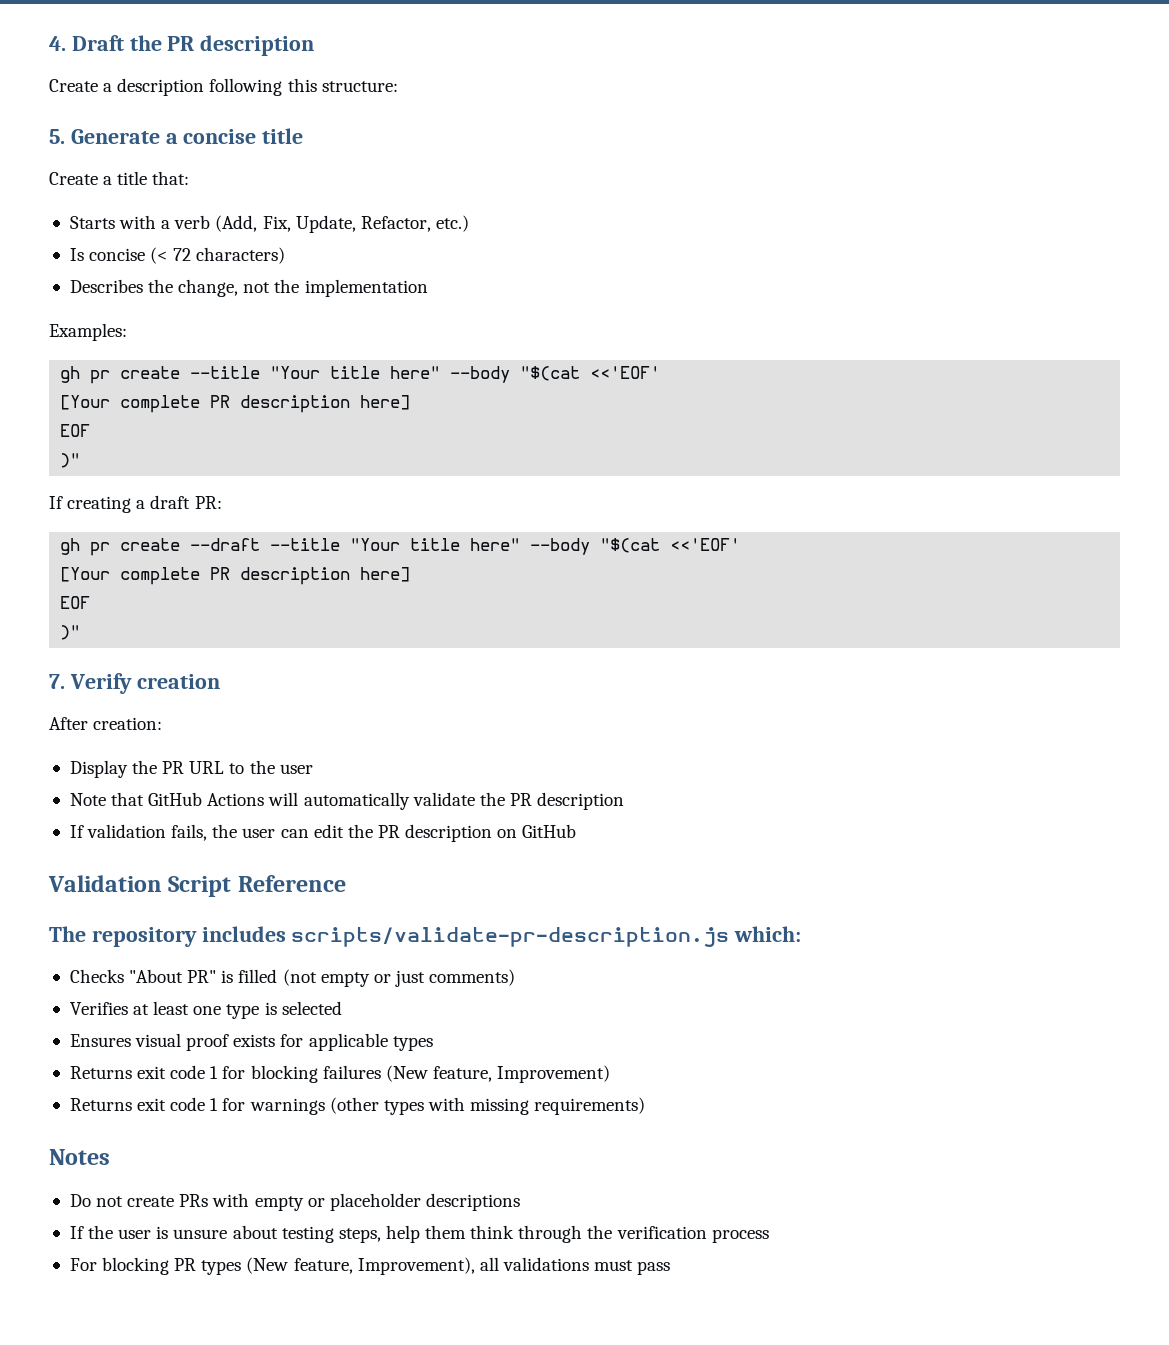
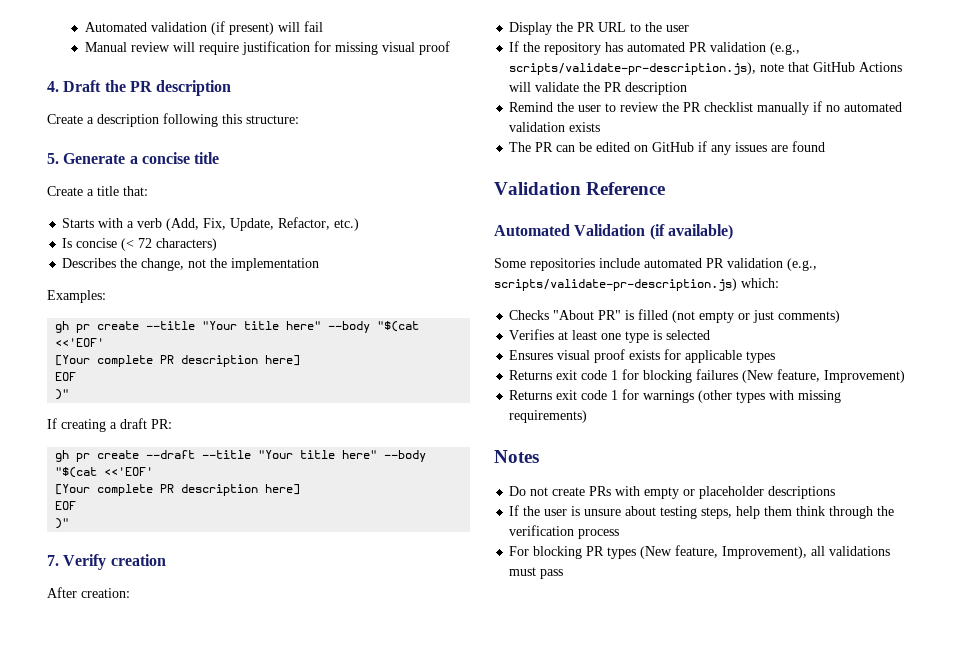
+ Automated validation (if present) will fail
+ Manual review will require justification for missing visual proof
- Note that GitHub Actions will automatically validate the PR description
+ If the repository has automated PR validation (e.g., scripts/validate-pr-description.js), note that GitHub Actions will validate the PR description
- If validation fails, the user can edit the PR description on GitHub
- Validation Script Reference
+ Remind the user to review the PR checklist manually if no automated validation exists
+ The PR can be edited on GitHub if any issues are found
+ Validation Reference
- The repository includes scripts/validate-pr-description.js which:
+ Automated Validation (if available)
+ Some repositories include automated PR validation (e.g., scripts/validate-pr-description.js) which:

